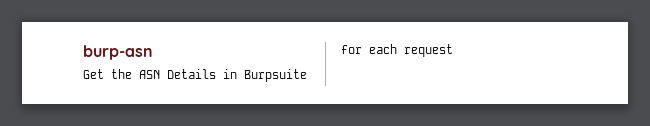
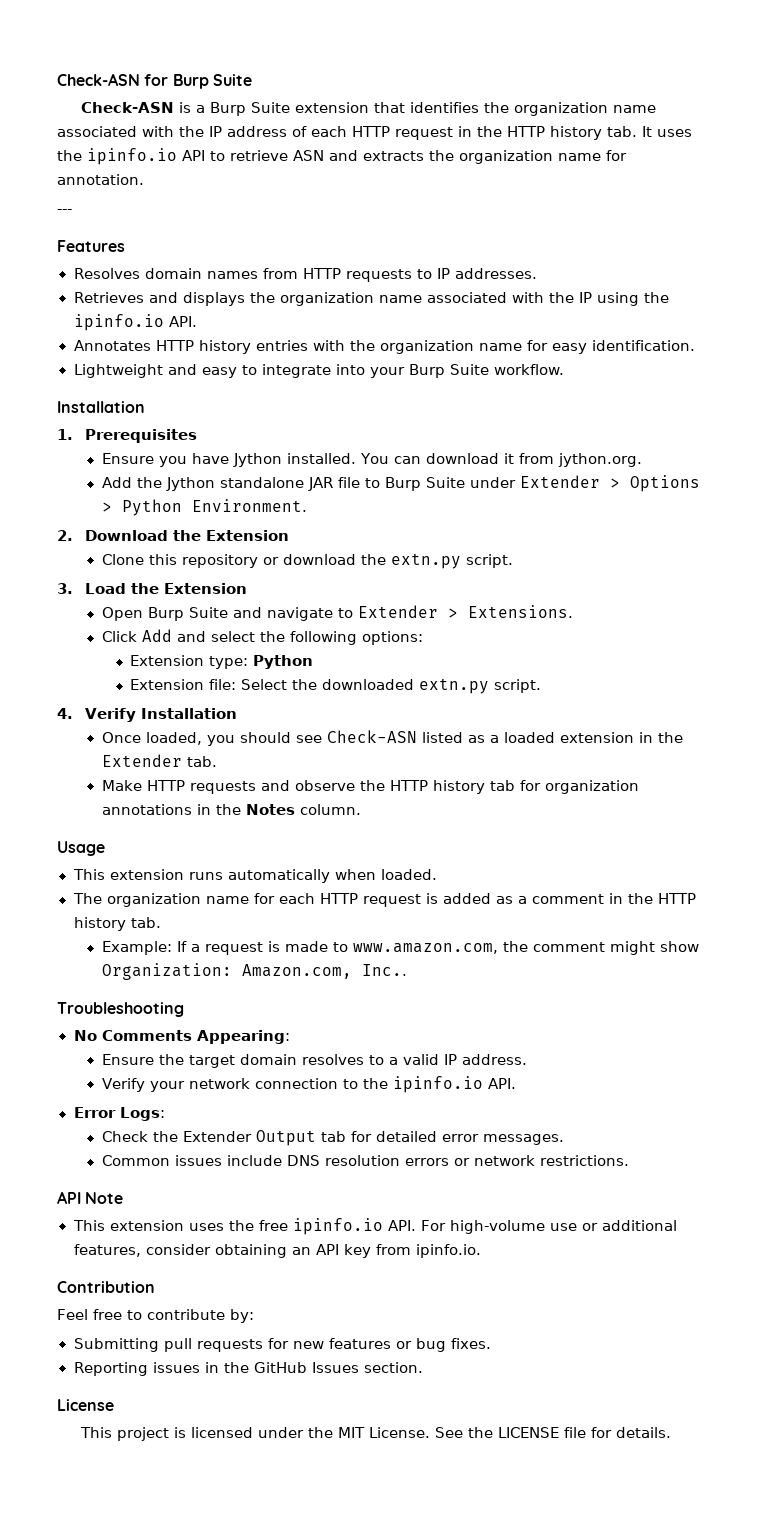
- burp-asn
- Get the ASN Details in Burpsuite for each request
+ Check-ASN for Burp Suite
+ Check-ASN is a Burp Suite extension that identifies the organization name associated with the IP address of each HTTP request in the HTTP history tab. It uses the ipinfo.io API to retrieve ASN and extracts the organization name for annotation.
+ ---
+ Features
+ Resolves domain names from HTTP requests to IP addresses.
+ Retrieves and displays the organization name associated with the IP using the ipinfo.io API.
+ Annotates HTTP history entries with the organization name for easy identification.
+ Lightweight and easy to integrate into your Burp Suite workflow.
+ Installation
+ 1. Prerequisites
+ Ensure you have Jython installed. You can download it from jython.org.
+ Add the Jython standalone JAR file to Burp Suite under Extender > Options > Python Environment.
+ 2. Download the Extension
+ Clone this repository or download the extn.py script.
+ 3. Load the Extension
+ Open Burp Suite and navigate to Extender > Extensions.
+ Click Add and select the following options:
+ Extension type: Python
+ Extension file: Select the downloaded extn.py script.
+ 4. Verify Installation
+ Once loaded, you should see Check-ASN listed as a loaded extension in the Extender tab.
+ Make HTTP requests and observe the HTTP history tab for organization annotations in the Notes column.
+ Usage
+ This extension runs automatically when loaded.
+ The organization name for each HTTP request is added as a comment in the HTTP history tab.
+ Example: If a request is made to www.amazon.com, the comment might show Organization: Amazon.com, Inc..
+ Troubleshooting
+ No Comments Appearing:
+ Ensure the target domain resolves to a valid IP address.
+ Verify your network connection to the ipinfo.io API.
+ Error Logs:
+ Check the Extender Output tab for detailed error messages.
+ Common issues include DNS resolution errors or network restrictions.
+ API Note
+ This extension uses the free ipinfo.io API. For high-volume use or additional features, consider obtaining an API key from ipinfo.io.
+ Contribution
+ Feel free to contribute by:
+ Submitting pull requests for new features or bug fixes.
+ Reporting issues in the GitHub Issues section.
+ License
+ This project is licensed under the MIT License. See the LICENSE file for details.

